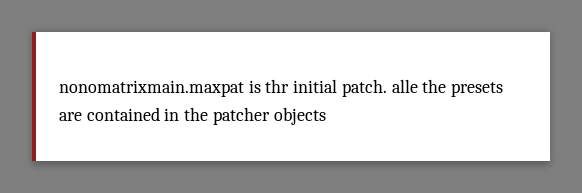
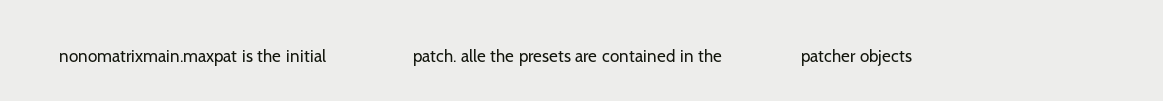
- nonomatrixmain.maxpat is thr initial patch. alle the presets are contained in the patcher objects
+ nonomatrixmain.maxpat is the initial patch. alle the presets are contained in the patcher objects

